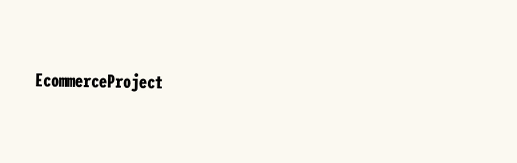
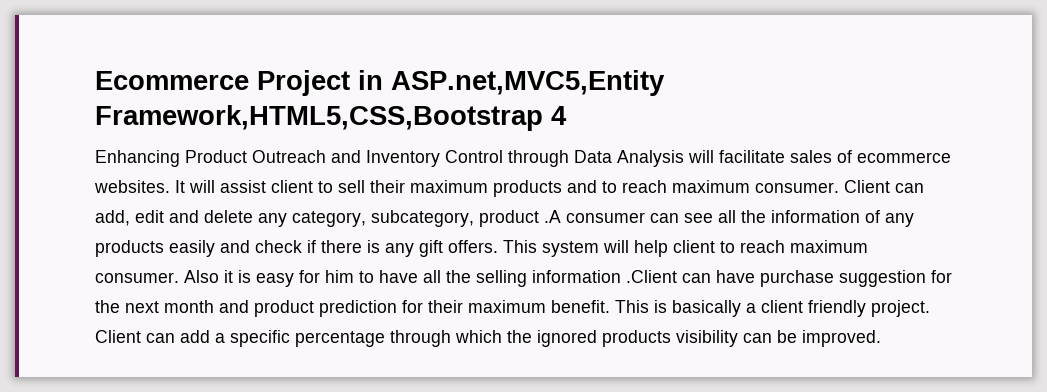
- EcommerceProject
+ Ecommerce Project in ASP.net,MVC5,Entity Framework,HTML5,CSS,Bootstrap 4
+ Enhancing Product Outreach and Inventory Control through Data Analysis will facilitate sales of ecommerce websites. It will assist client to sell their maximum products and to reach maximum consumer. Client can add, edit and delete any category, subcategory, product .A consumer can see all the information of any products easily and check if there is any gift offers. This system will help client to reach maximum consumer. Also it is easy for him to have all the selling information .Client can have purchase suggestion for the next month and product prediction for their maximum benefit. This is basically a client friendly project. Client can add a specific percentage through which the ignored products visibility can be improved.

